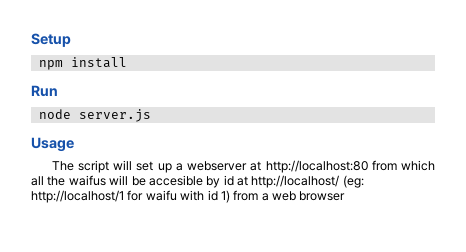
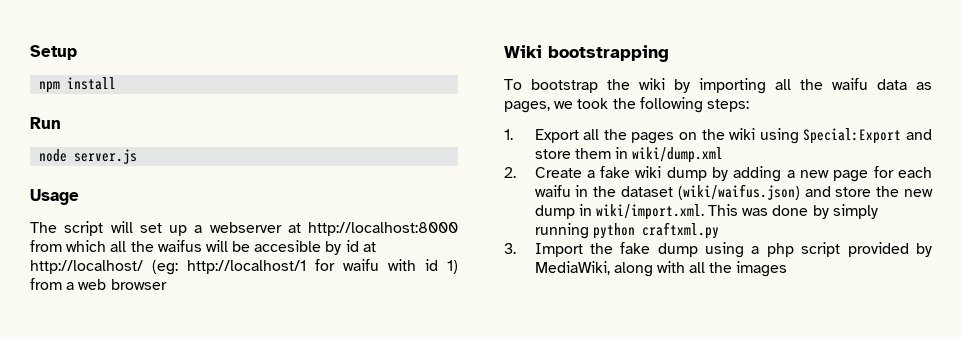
- The script will set up a webserver at http://localhost:80 from which all the waifus will be accesible by id at http://localhost/ (eg: http://localhost/1 for waifu with id 1) from a web browser
+ The script will set up a webserver at http://localhost:8000 from which all the waifus will be accesible by id at http://localhost/ (eg: http://localhost/1 for waifu with id 1) from a web browser
+ Wiki bootstrapping
+ To bootstrap the wiki by importing all the waifu data as pages, we took the following steps:
+ 1. Export all the pages on the wiki using Special:Export and store them in wiki/dump.xml
+ 2. Create a fake wiki dump by adding a new page for each waifu in the dataset (wiki/waifus.json) and store the new dump in wiki/import.xml. This was done by simply running python craftxml.py
+ 3. Import the fake dump using a php script provided by MediaWiki, along with all the images

